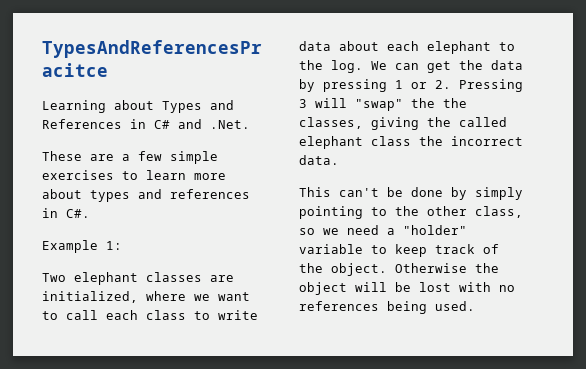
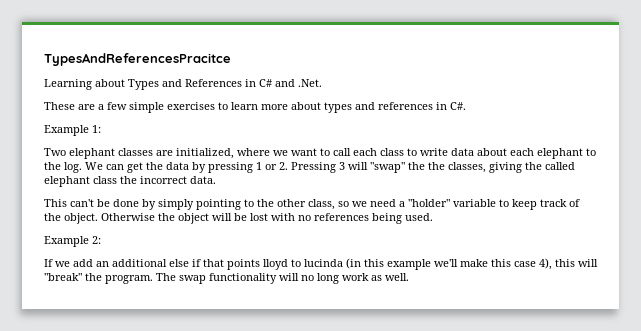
+ Example 2:
+ If we add an additional else if that points lloyd to lucinda (in this example we'll make this case 4), this will "break" the program. The swap functionality will no long work as well.

